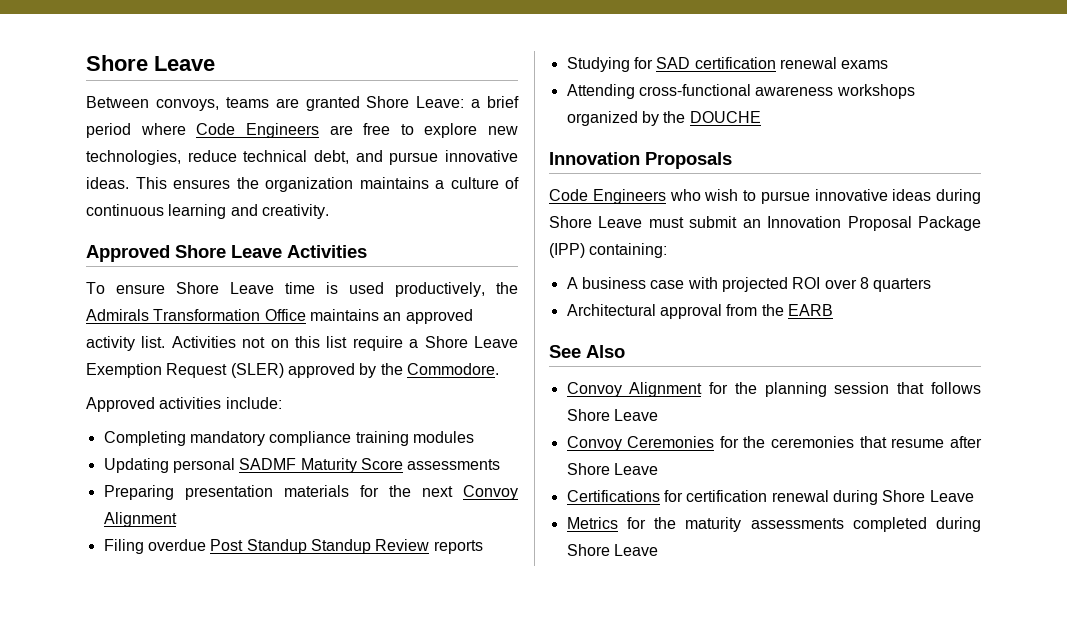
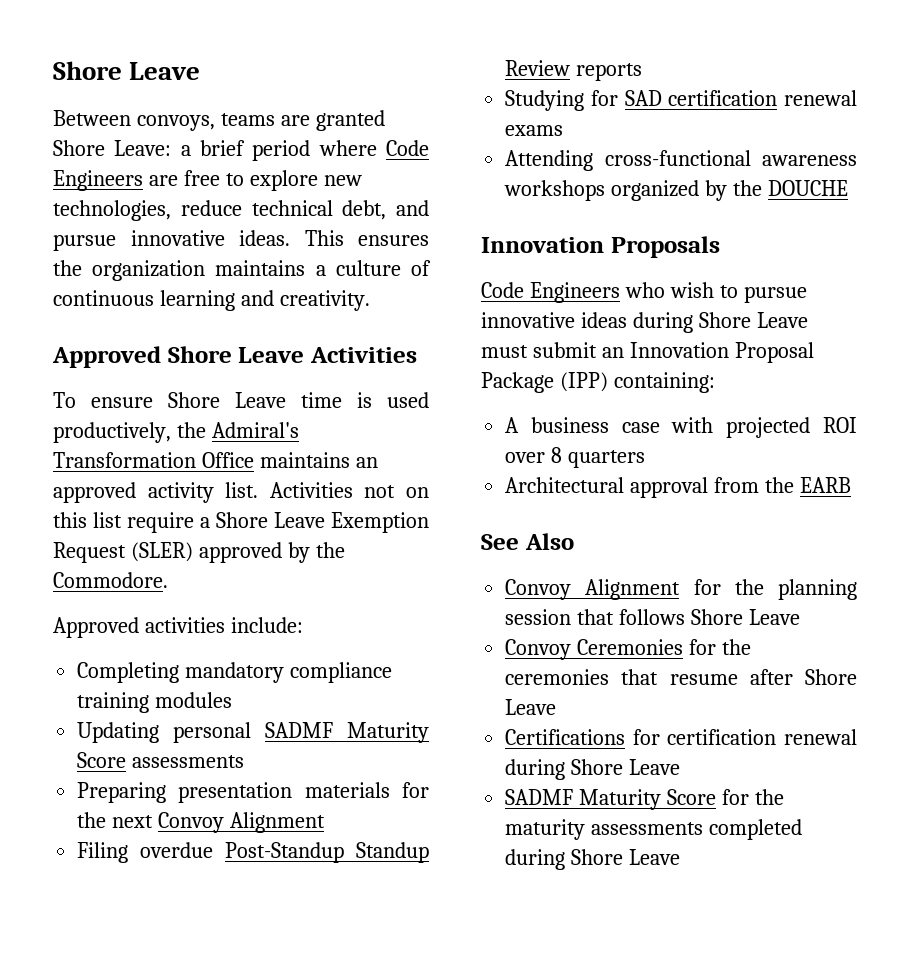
- To ensure Shore Leave time is used productively, the Admirals Transformation Office maintains an approved activity list.
+ To ensure Shore Leave time is used productively, the Admiral's Transformation Office maintains an approved activity list.
- Filing overdue Post Standup Standup Review reports
+ Filing overdue Post-Standup Standup Review reports
- Metrics for the maturity assessments completed during Shore Leave
+ SADMF Maturity Score for the maturity assessments completed during Shore Leave

